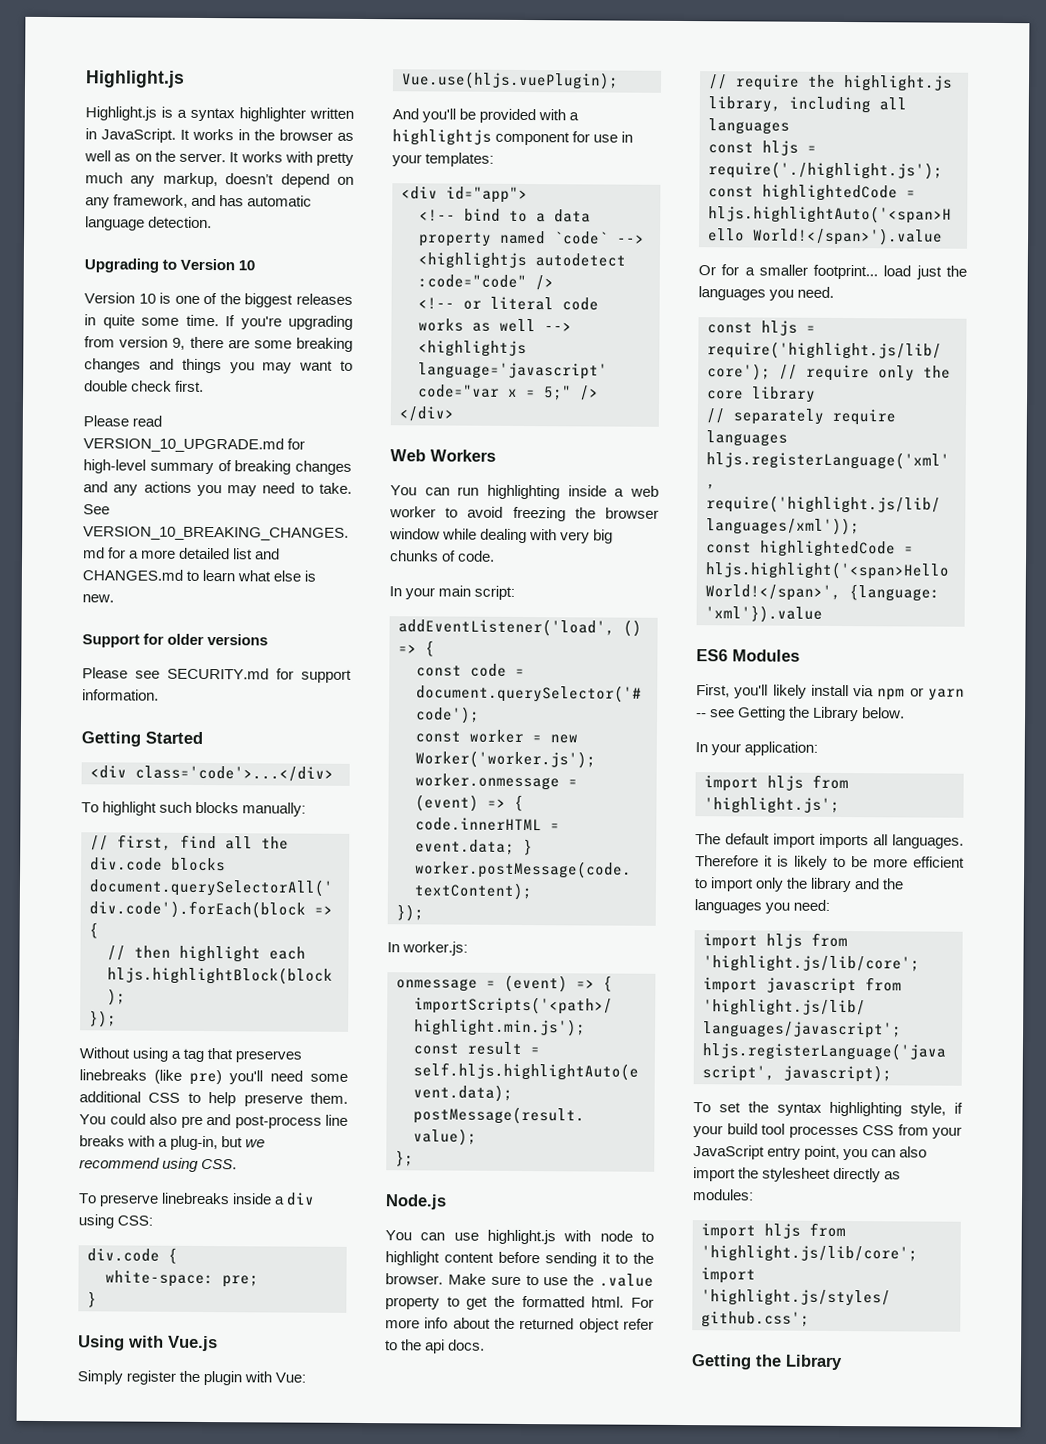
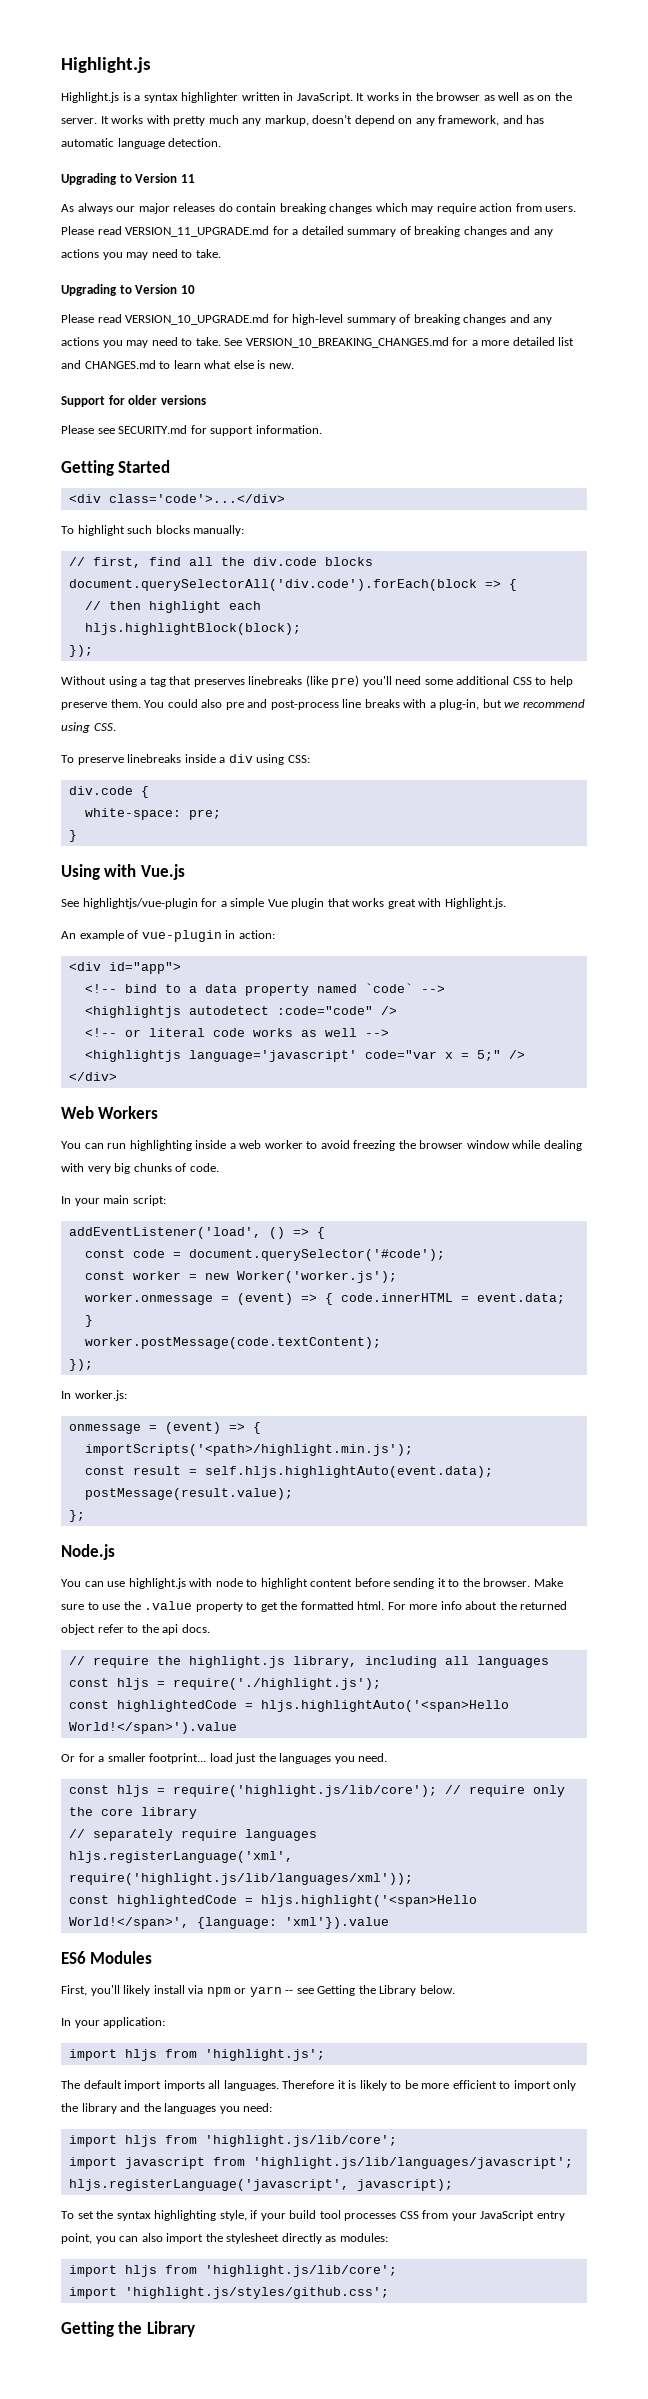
+ Upgrading to Version 11
+ As always our major releases do contain breaking changes which may require action from users. Please read VERSION_11_UPGRADE.md for a detailed summary of breaking changes and any actions you may need to take.
  Upgrading to Version 10
- Version 10 is one of the biggest releases in quite some time. If you're upgrading from version 9, there are some breaking changes and things you may want to double check first.
- Simply register the plugin with Vue:
- Vue.use(hljs.vuePlugin);
- And you'll be provided with a highlightjs component for use in your templates:
+ See highlightjs/vue-plugin for a simple Vue plugin that works great with Highlight.js.
+ An example of vue-plugin in action:

